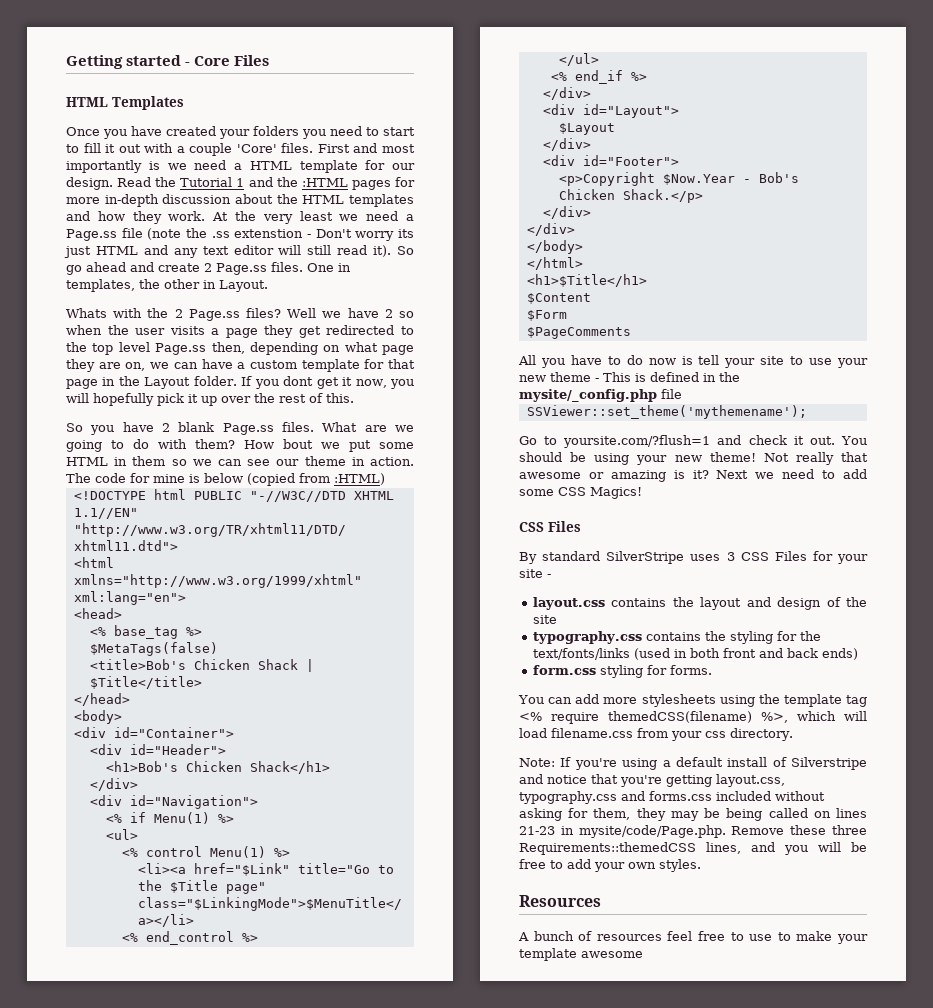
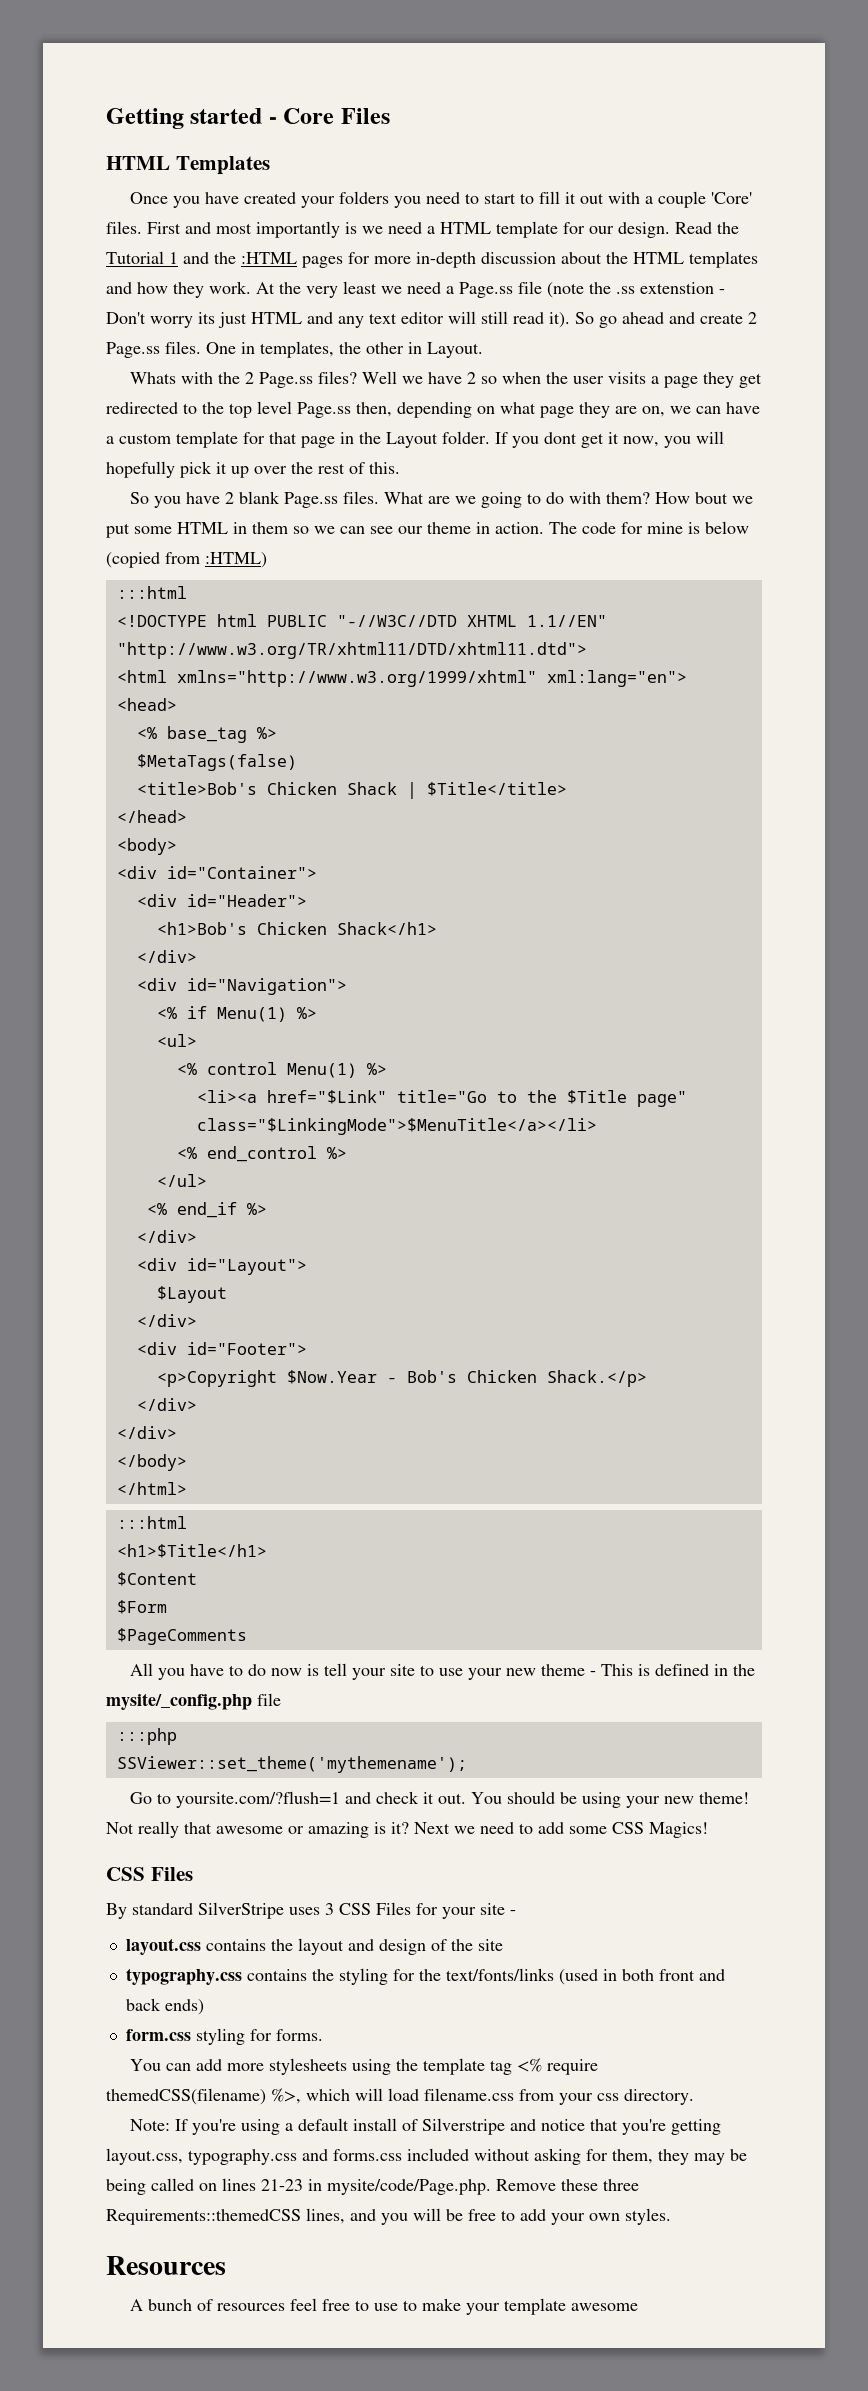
  The code for mine is below (copied from :HTML)
+ :::html
  </html>
+ :::html
+ :::php

